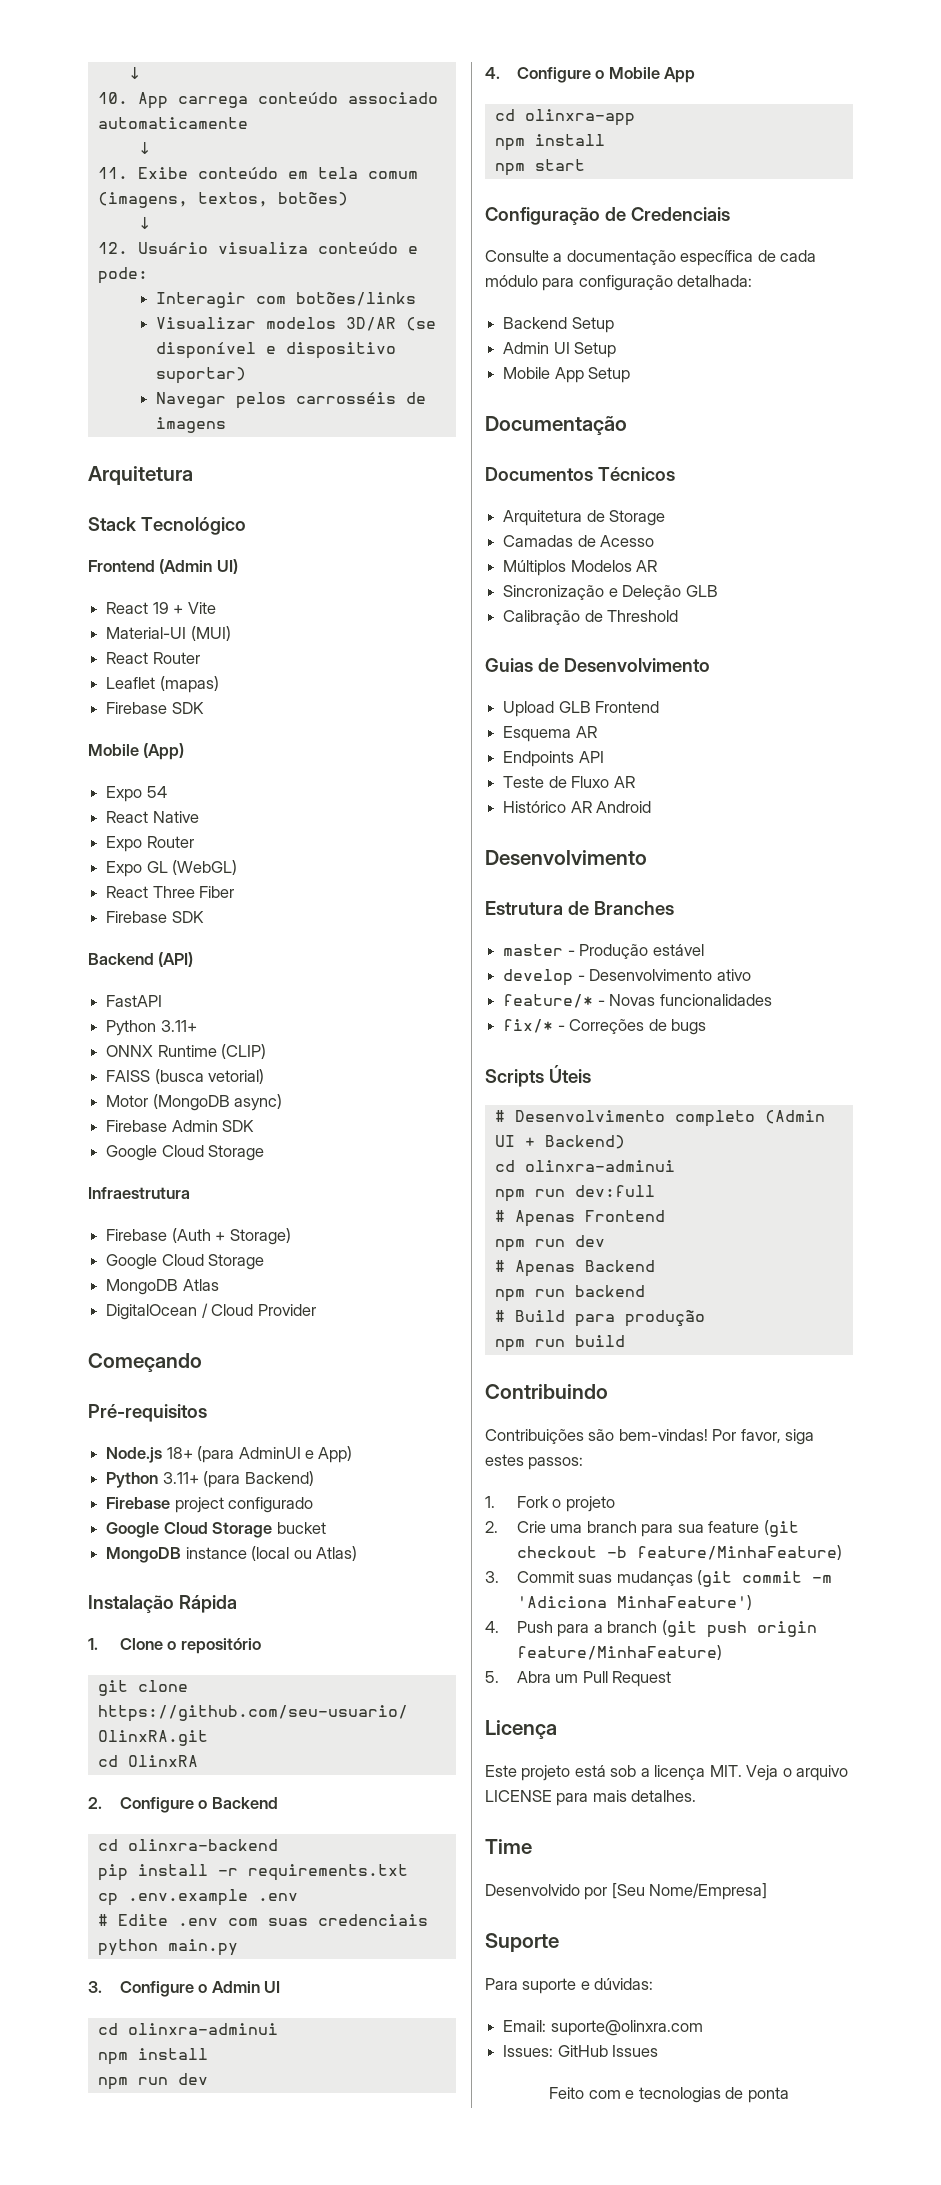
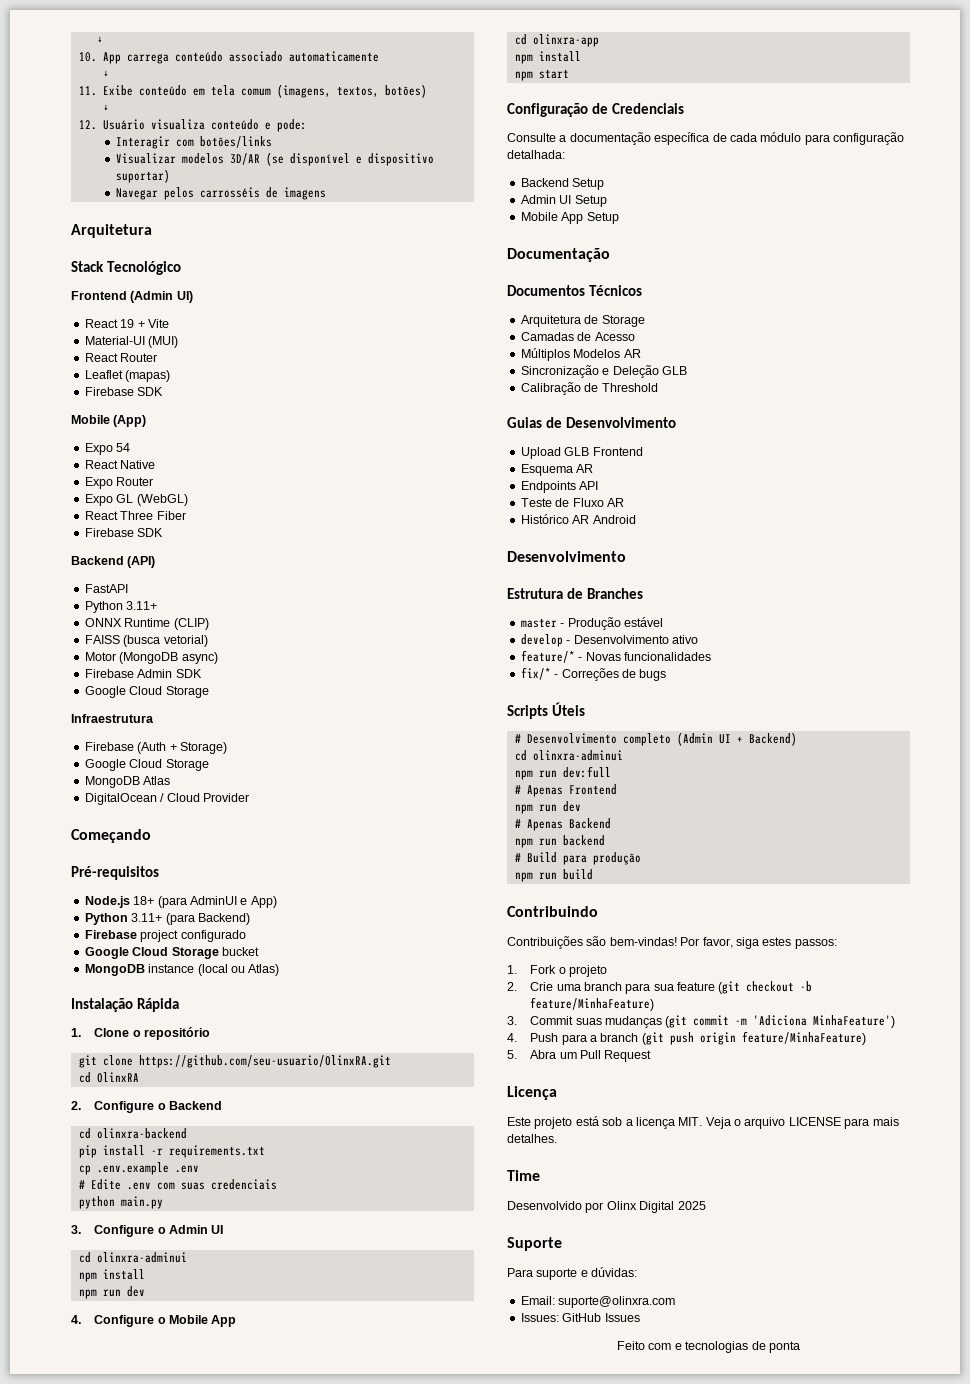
- Desenvolvido por [Seu Nome/Empresa]
+ Desenvolvido por Olinx Digital 2025

